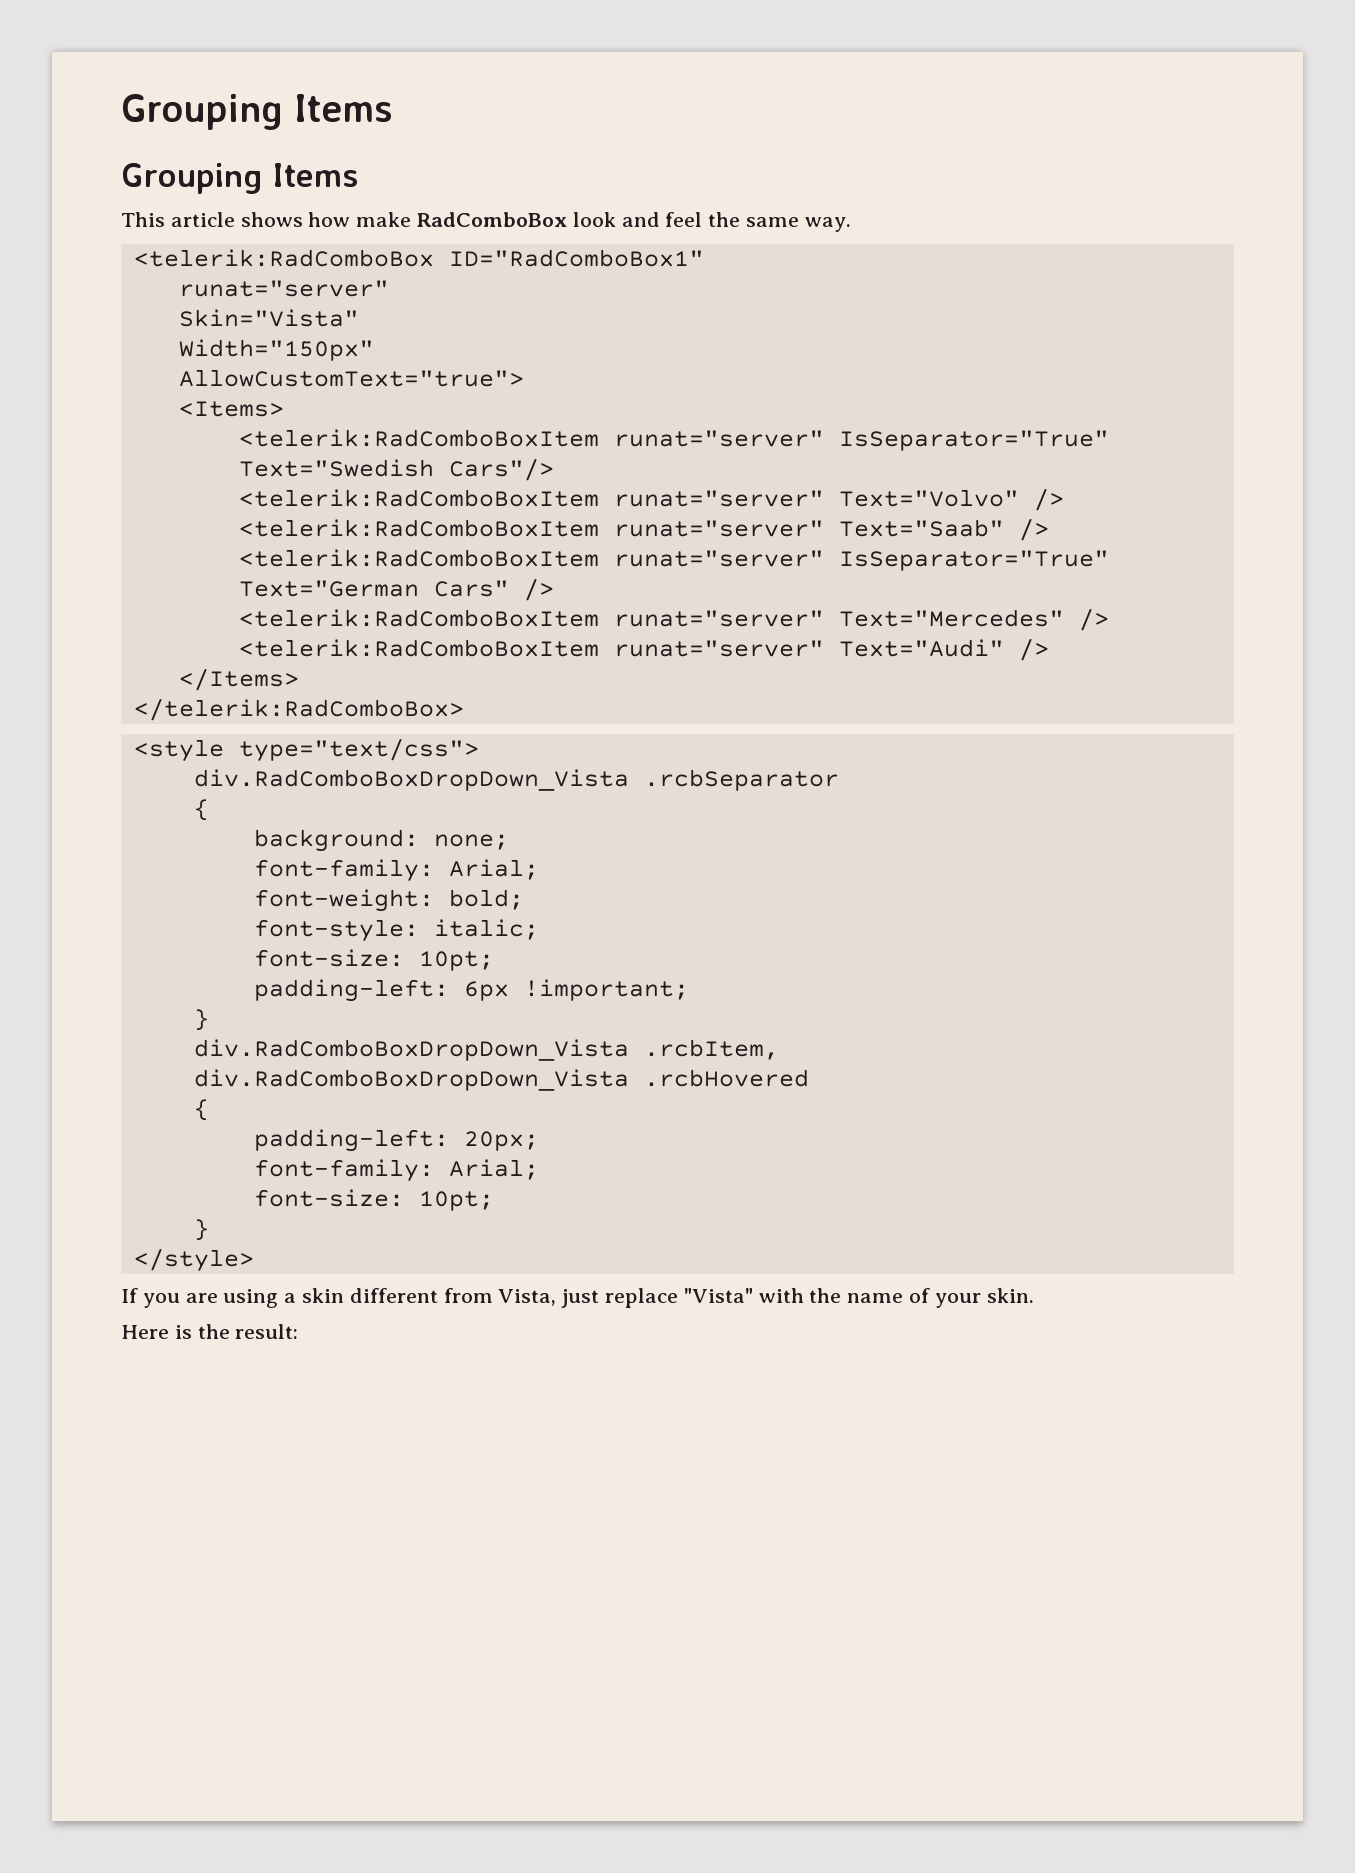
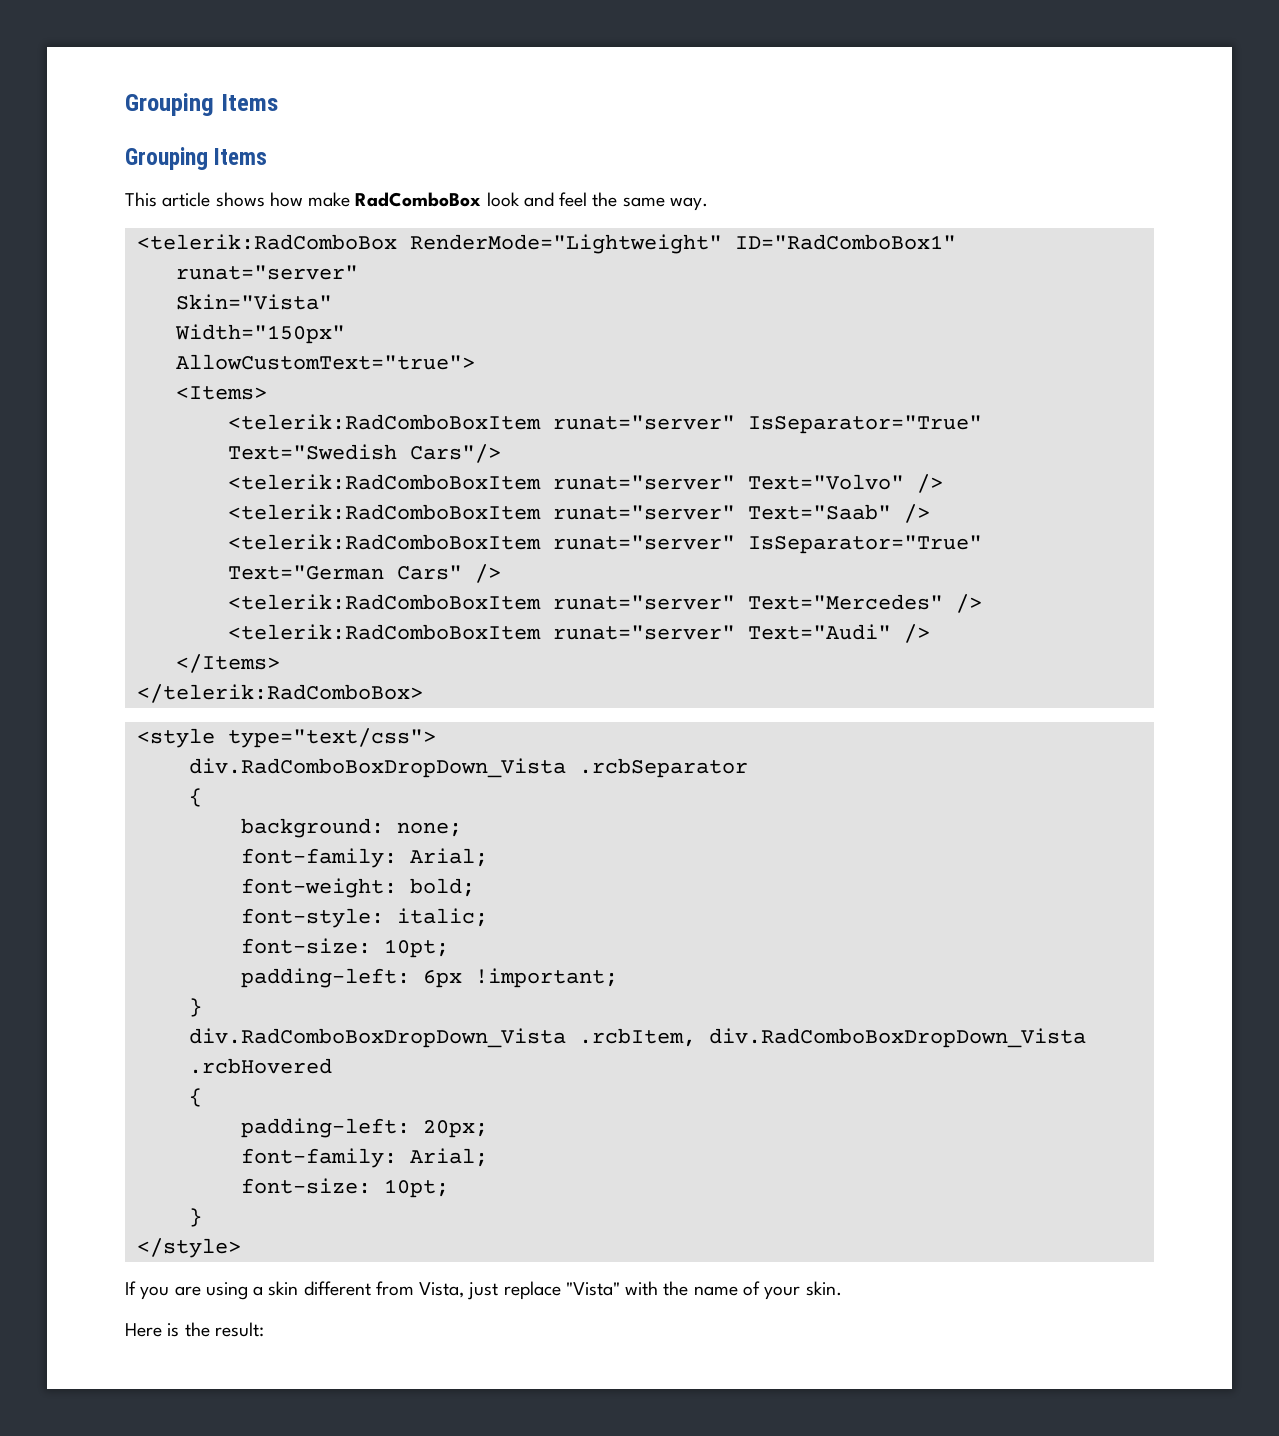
- <telerik:RadComboBox ID="RadComboBox1"
+ <telerik:RadComboBox RenderMode="Lightweight" ID="RadComboBox1"

